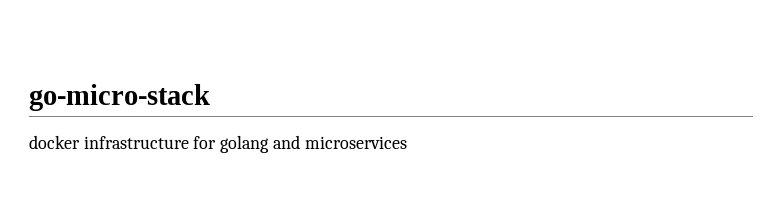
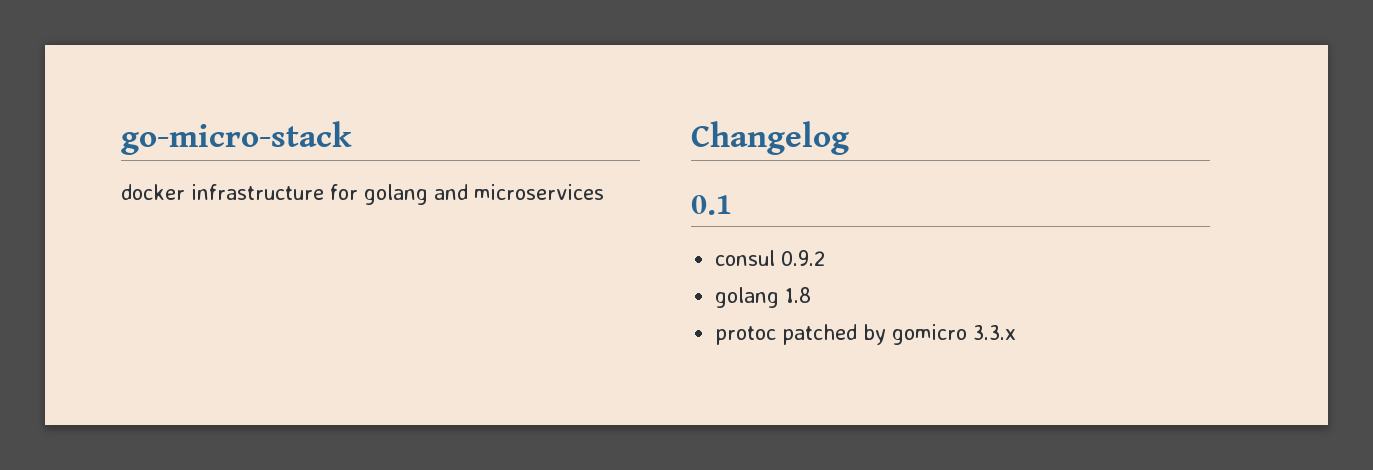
+ Changelog
+ 0.1
+ consul 0.9.2
+ golang 1.8
+ protoc patched by gomicro 3.3.x

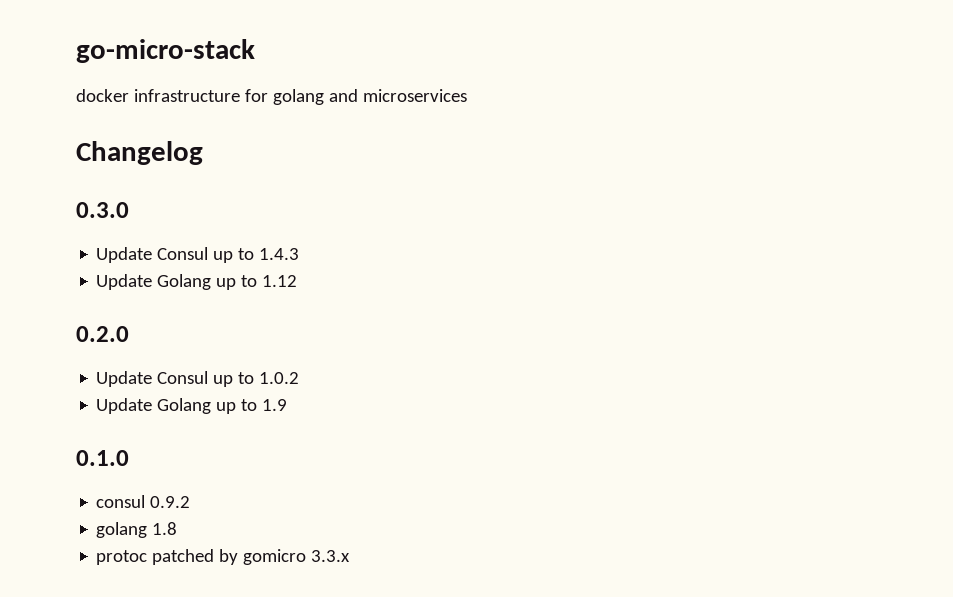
- 0.1
+ 0.3.0
+ Update Consul up to 1.4.3
+ Update Golang up to 1.12
+ 0.2.0
+ Update Consul up to 1.0.2
+ Update Golang up to 1.9
+ 0.1.0

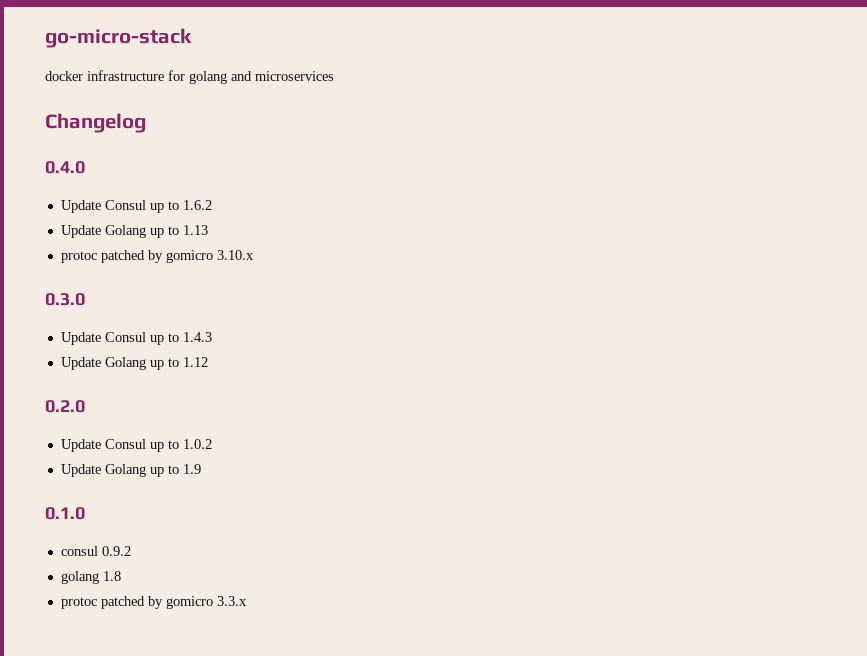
+ 0.4.0
+ Update Consul up to 1.6.2
+ Update Golang up to 1.13
+ protoc patched by gomicro 3.10.x

